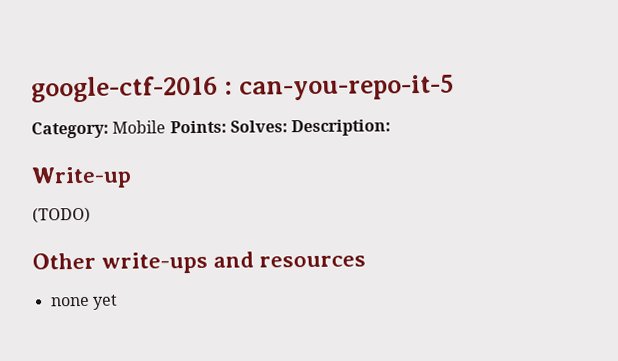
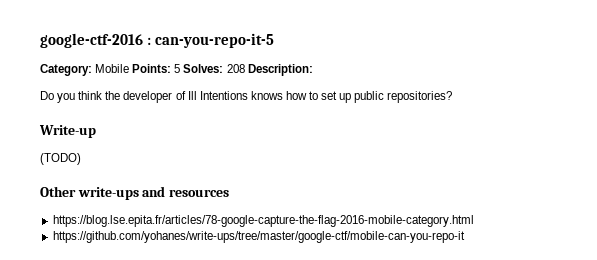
- Category: Mobile Points: Solves: Description:
+ Category: Mobile Points: 5 Solves: 208 Description:
+ Do you think the developer of Ill Intentions knows how to set up public repositories?
- none yet
+ https://blog.lse.epita.fr/articles/78-google-capture-the-flag-2016-mobile-category.html
+ https://github.com/yohanes/write-ups/tree/master/google-ctf/mobile-can-you-repo-it

